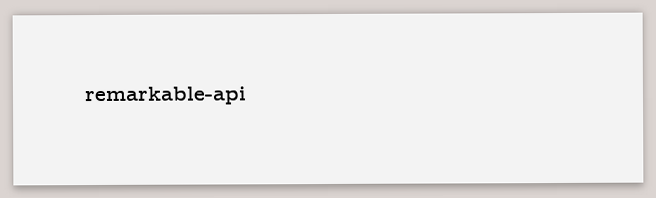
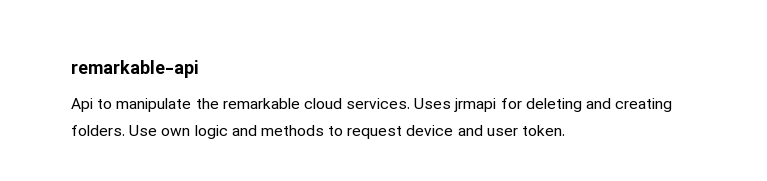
+ Api to manipulate the remarkable cloud services. Uses jrmapi for deleting and creating folders. Use own logic and methods to request device and user token.

